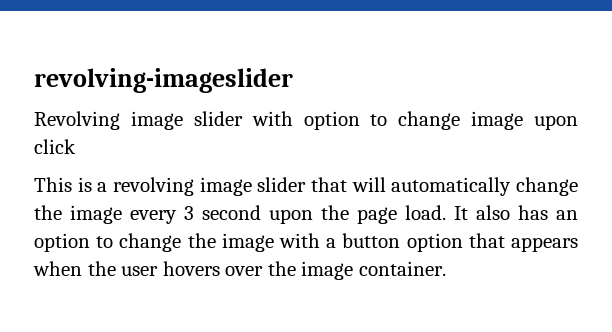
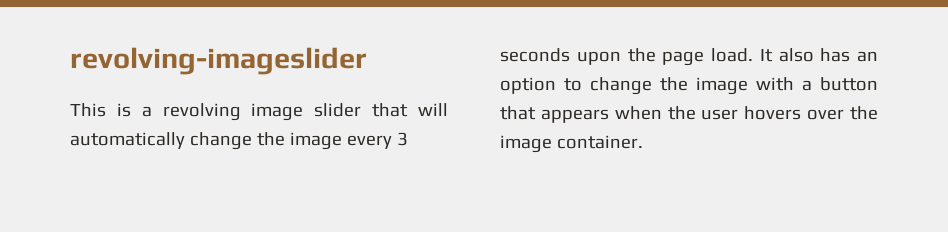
- Revolving image slider with option to change image upon click
- This is a revolving image slider that will automatically change the image every 3 second upon the page load.
+ This is a revolving image slider that will automatically change the image every 3 seconds upon the page load.
- It also has an option to change the image with a button option that appears when the user hovers over the image container.
+ It also has an option to change the image with a button that appears when the user hovers over the image container.

